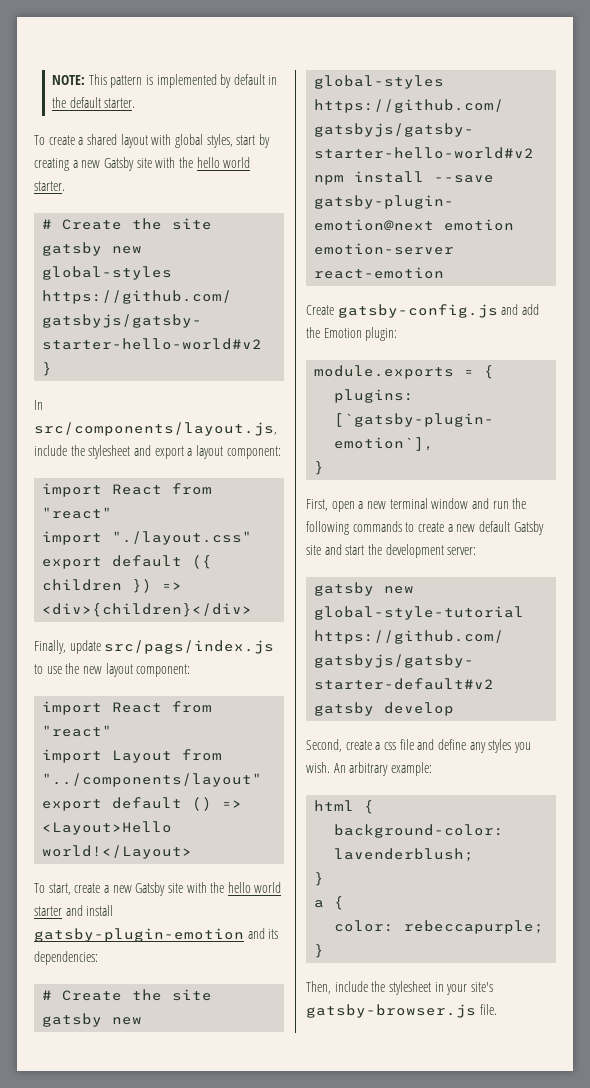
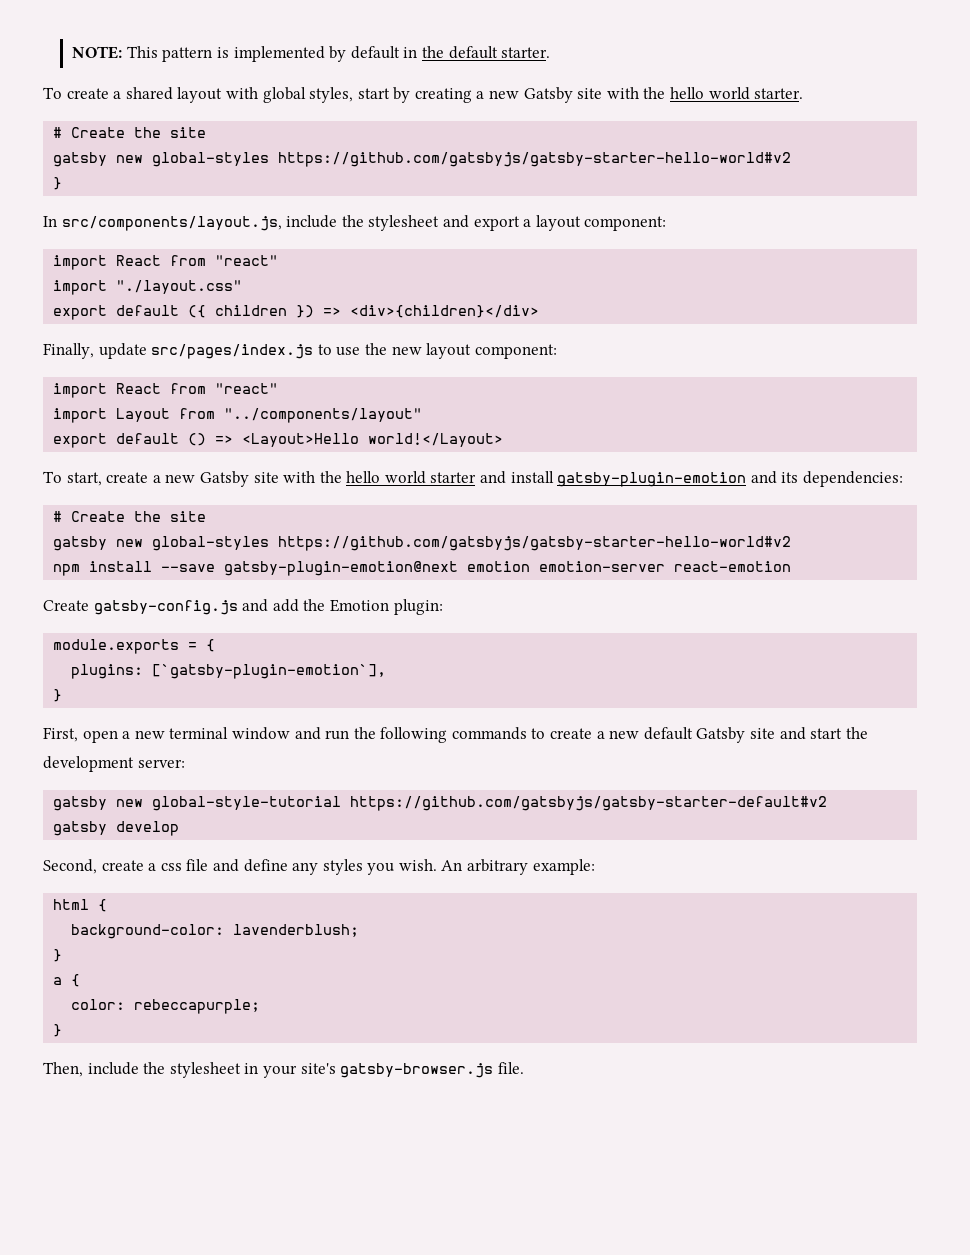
- Finally, update src/pags/index.js to use the new layout component:
+ Finally, update src/pages/index.js to use the new layout component:

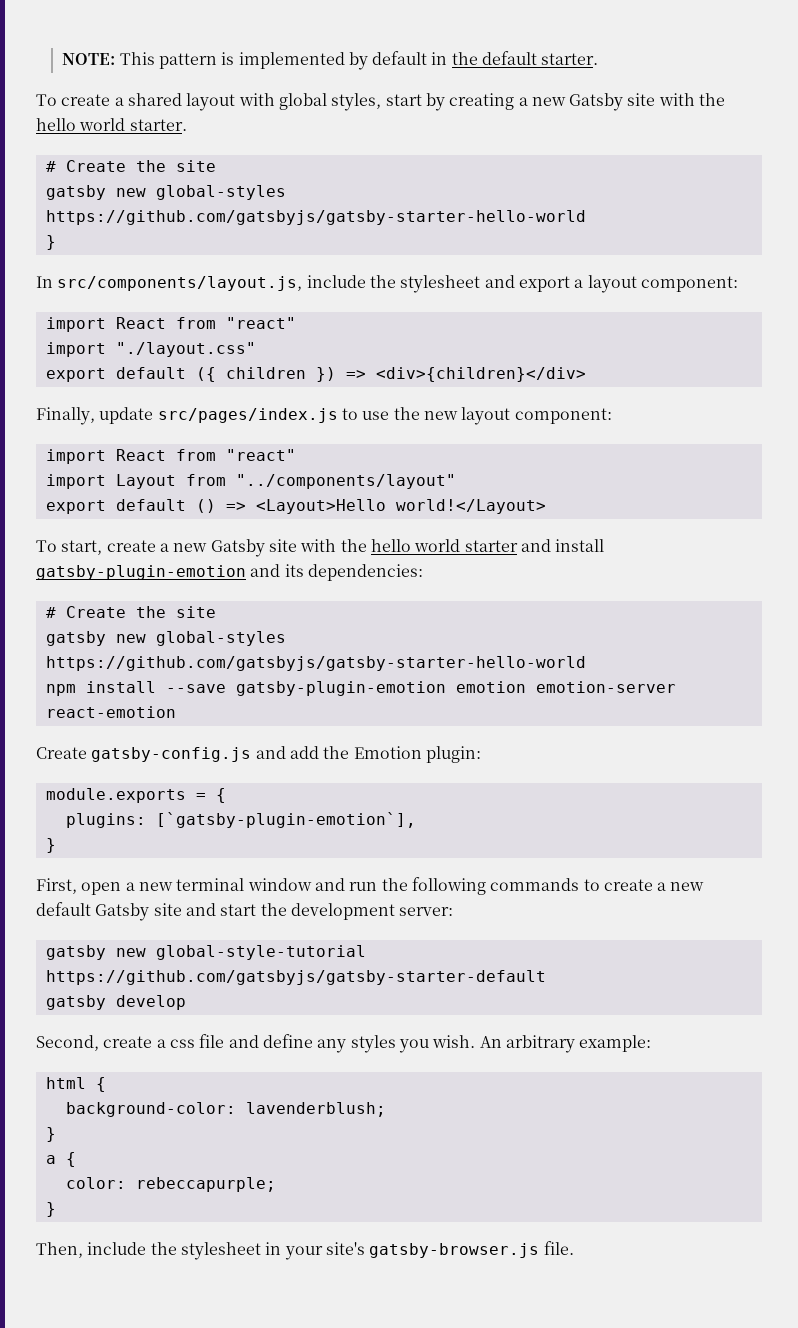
  To create a shared layout with global styles, start by creating a new Gatsby site with the hello world starter.
  # Create the site
- gatsby new global-styles https://github.com/gatsbyjs/gatsby-starter-hello-world#v2
+ gatsby new global-styles https://github.com/gatsbyjs/gatsby-starter-hello-world
  To start, create a new Gatsby site with the hello world starter and install gatsby-plugin-emotion and its dependencies:
  # Create the site
- gatsby new global-styles https://github.com/gatsbyjs/gatsby-starter-hello-world#v2
+ gatsby new global-styles https://github.com/gatsbyjs/gatsby-starter-hello-world
- npm install --save gatsby-plugin-emotion@next emotion emotion-server react-emotion
+ npm install --save gatsby-plugin-emotion emotion emotion-server react-emotion
- gatsby new global-style-tutorial https://github.com/gatsbyjs/gatsby-starter-default#v2
+ gatsby new global-style-tutorial https://github.com/gatsbyjs/gatsby-starter-default

